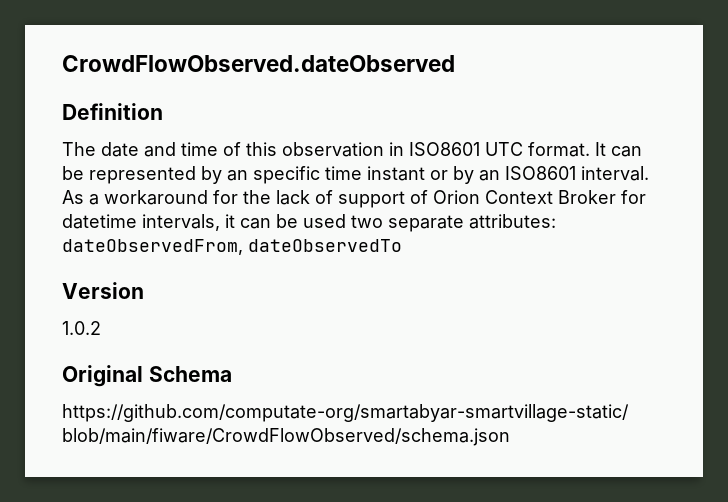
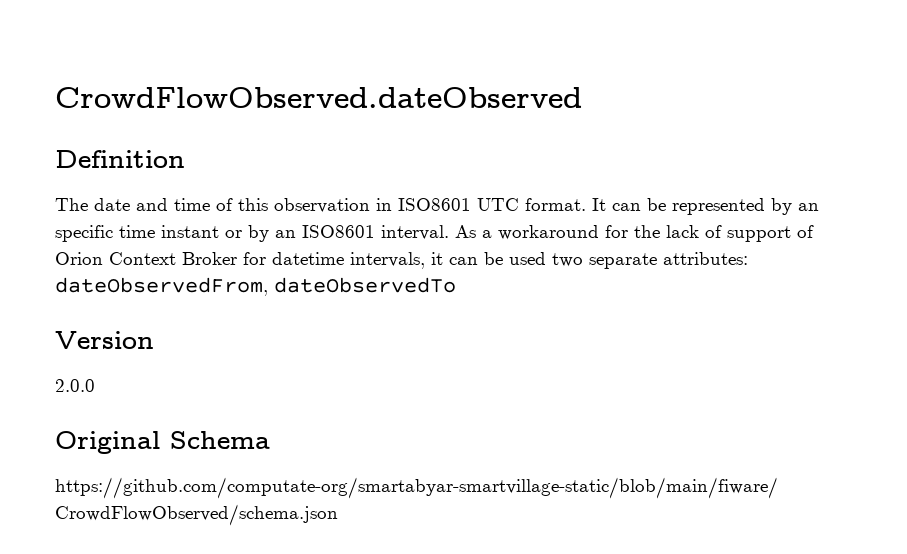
- 1.0.2
+ 2.0.0

